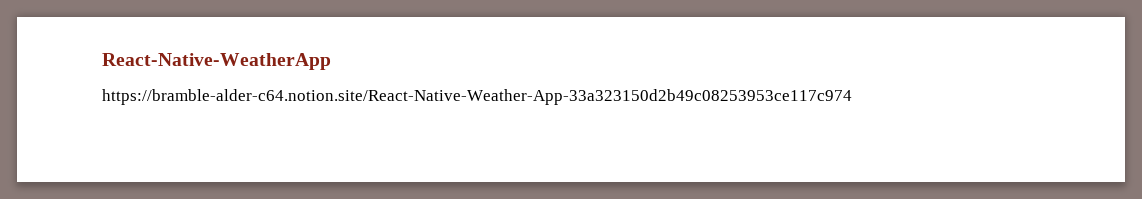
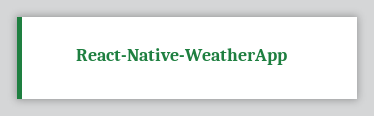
- https://bramble-alder-c64.notion.site/React-Native-Weather-App-33a323150d2b49c08253953ce117c974

